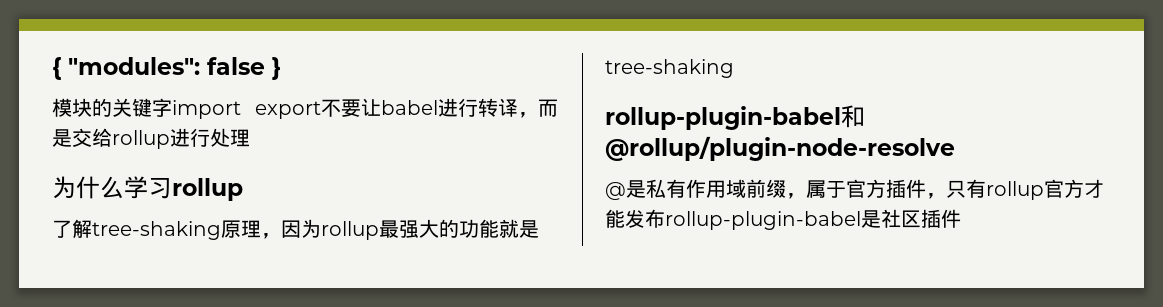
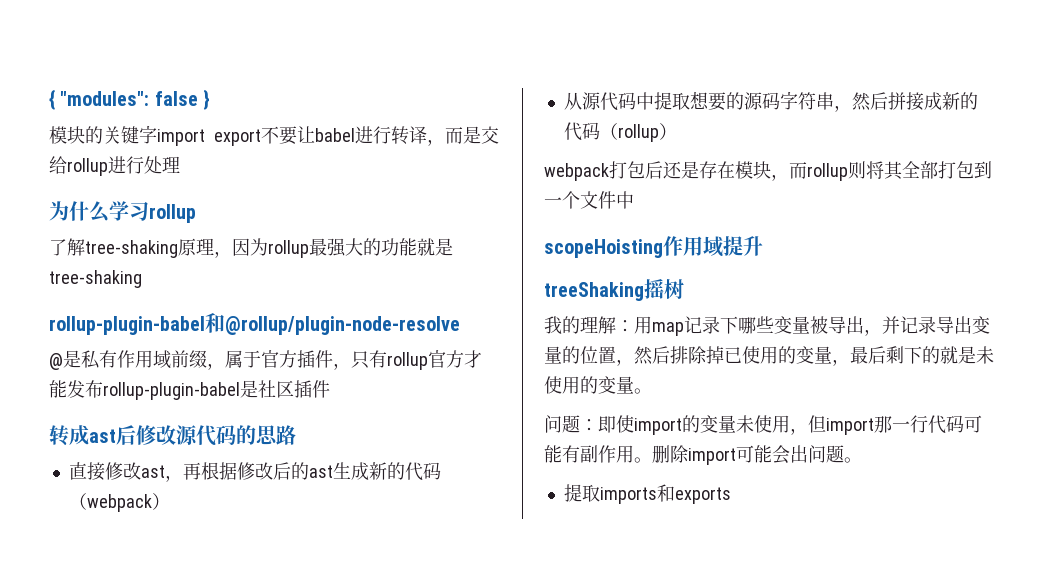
+ 转成ast后修改源代码的思路
+ 直接修改ast，再根据修改后的ast生成新的代码（webpack）
+ 从源代码中提取想要的源码字符串，然后拼接成新的代码（rollup）
+ webpack打包后还是存在模块，而rollup则将其全部打包到一个文件中
+ scopeHoisting作用域提升
+ treeShaking摇树
+ 我的理解：用map记录下哪些变量被导出，并记录导出变量的位置，然后排除掉已使用的变量，最后剩下的就是未使用的变量。
+ 问题：即使import的变量未使用，但import那一行代码可能有副作用。删除import可能会出问题。
+ 提取imports和exports

